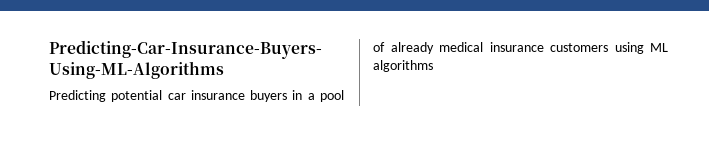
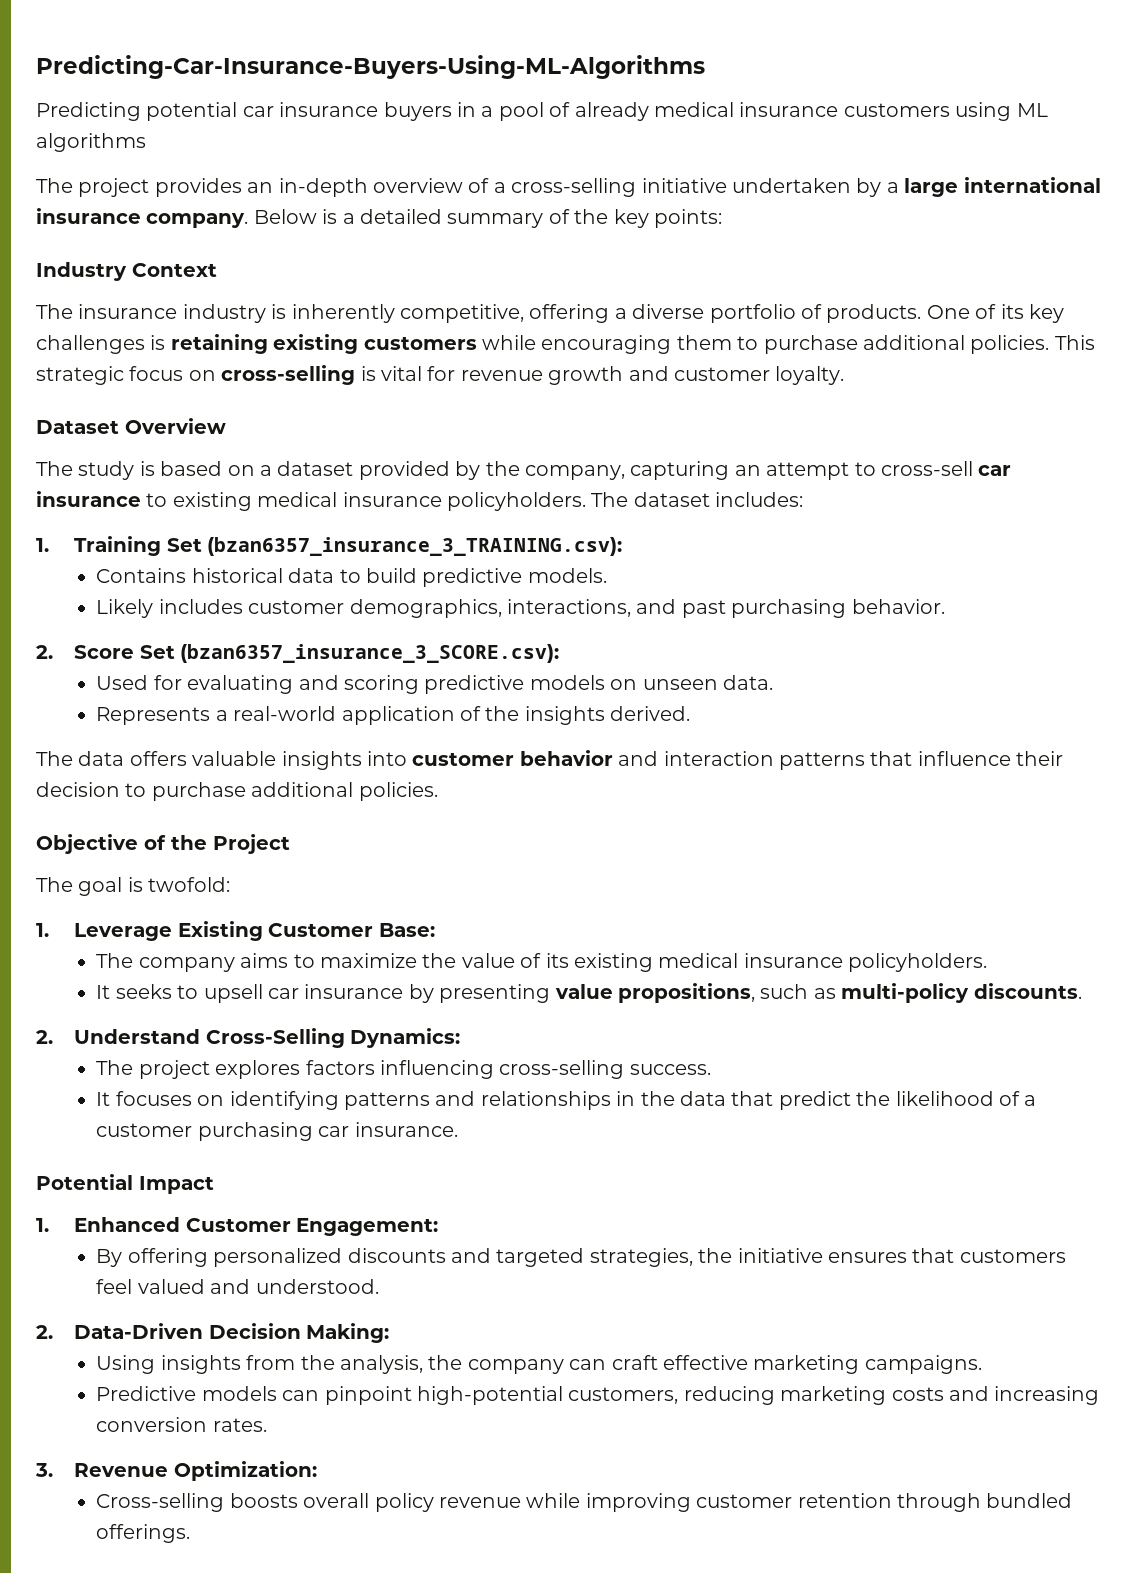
+ The project provides an in-depth overview of a cross-selling initiative undertaken by a large international insurance company. Below is a detailed summary of the key points:
+ Industry Context
+ The insurance industry is inherently competitive, offering a diverse portfolio of products. One of its key challenges is retaining existing customers while encouraging them to purchase additional policies. This strategic focus on cross-selling is vital for revenue growth and customer loyalty.
+ Dataset Overview
+ The study is based on a dataset provided by the company, capturing an attempt to cross-sell car insurance to existing medical insurance policyholders. The dataset includes:
+ 1. Training Set (bzan6357_insurance_3_TRAINING.csv):
+ Contains historical data to build predictive models.
+ Likely includes customer demographics, interactions, and past purchasing behavior.
+ 2. Score Set (bzan6357_insurance_3_SCORE.csv):
+ Used for evaluating and scoring predictive models on unseen data.
+ Represents a real-world application of the insights derived.
+ The data offers valuable insights into customer behavior and interaction patterns that influence their decision to purchase additional policies.
+ Objective of the Project
+ The goal is twofold:
+ 1. Leverage Existing Customer Base:
+ The company aims to maximize the value of its existing medical insurance policyholders.
+ It seeks to upsell car insurance by presenting value propositions, such as multi-policy discounts.
+ 2. Understand Cross-Selling Dynamics:
+ The project explores factors influencing cross-selling success.
+ It focuses on identifying patterns and relationships in the data that predict the likelihood of a customer purchasing car insurance.
+ Potential Impact
+ 1. Enhanced Customer Engagement:
+ By offering personalized discounts and targeted strategies, the initiative ensures that customers feel valued and understood.
+ 2. Data-Driven Decision Making:
+ Using insights from the analysis, the company can craft effective marketing campaigns.
+ Predictive models can pinpoint high-potential customers, reducing marketing costs and increasing conversion rates.
+ 3. Revenue Optimization:
+ Cross-selling boosts overall policy revenue while improving customer retention through bundled offerings.

